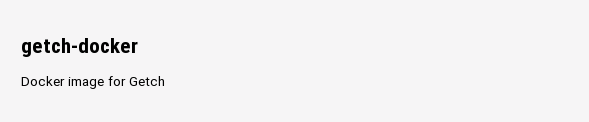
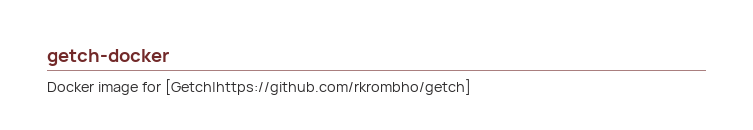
- Docker image for Getch
+ Docker image for [Getch|https://github.com/rkrombho/getch]

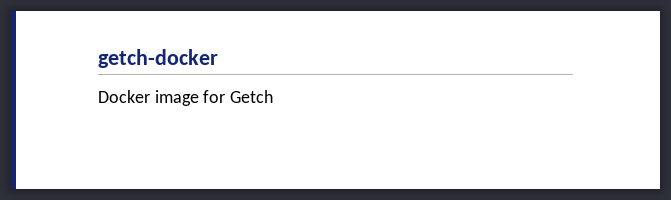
- Docker image for [Getch|https://github.com/rkrombho/getch]
+ Docker image for Getch

